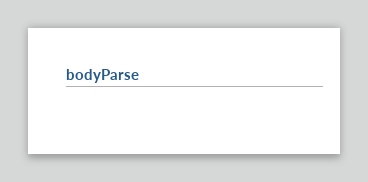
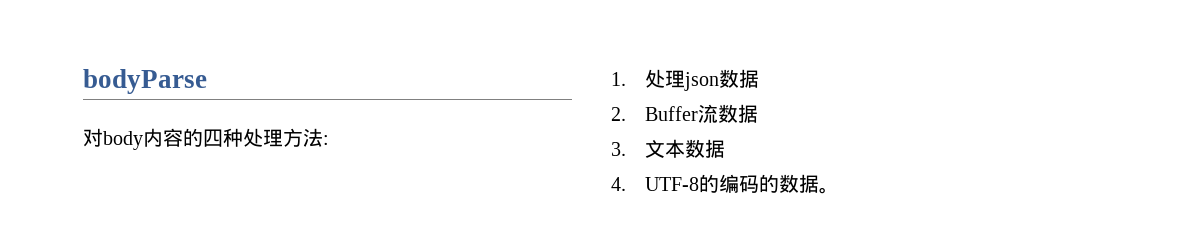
+ 对body内容的四种处理方法:
+ 1.处理json数据
+ 2. Buffer流数据
+ 3.文本数据
+ 4. UTF-8的编码的数据。

